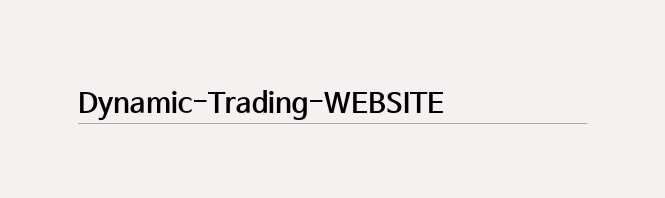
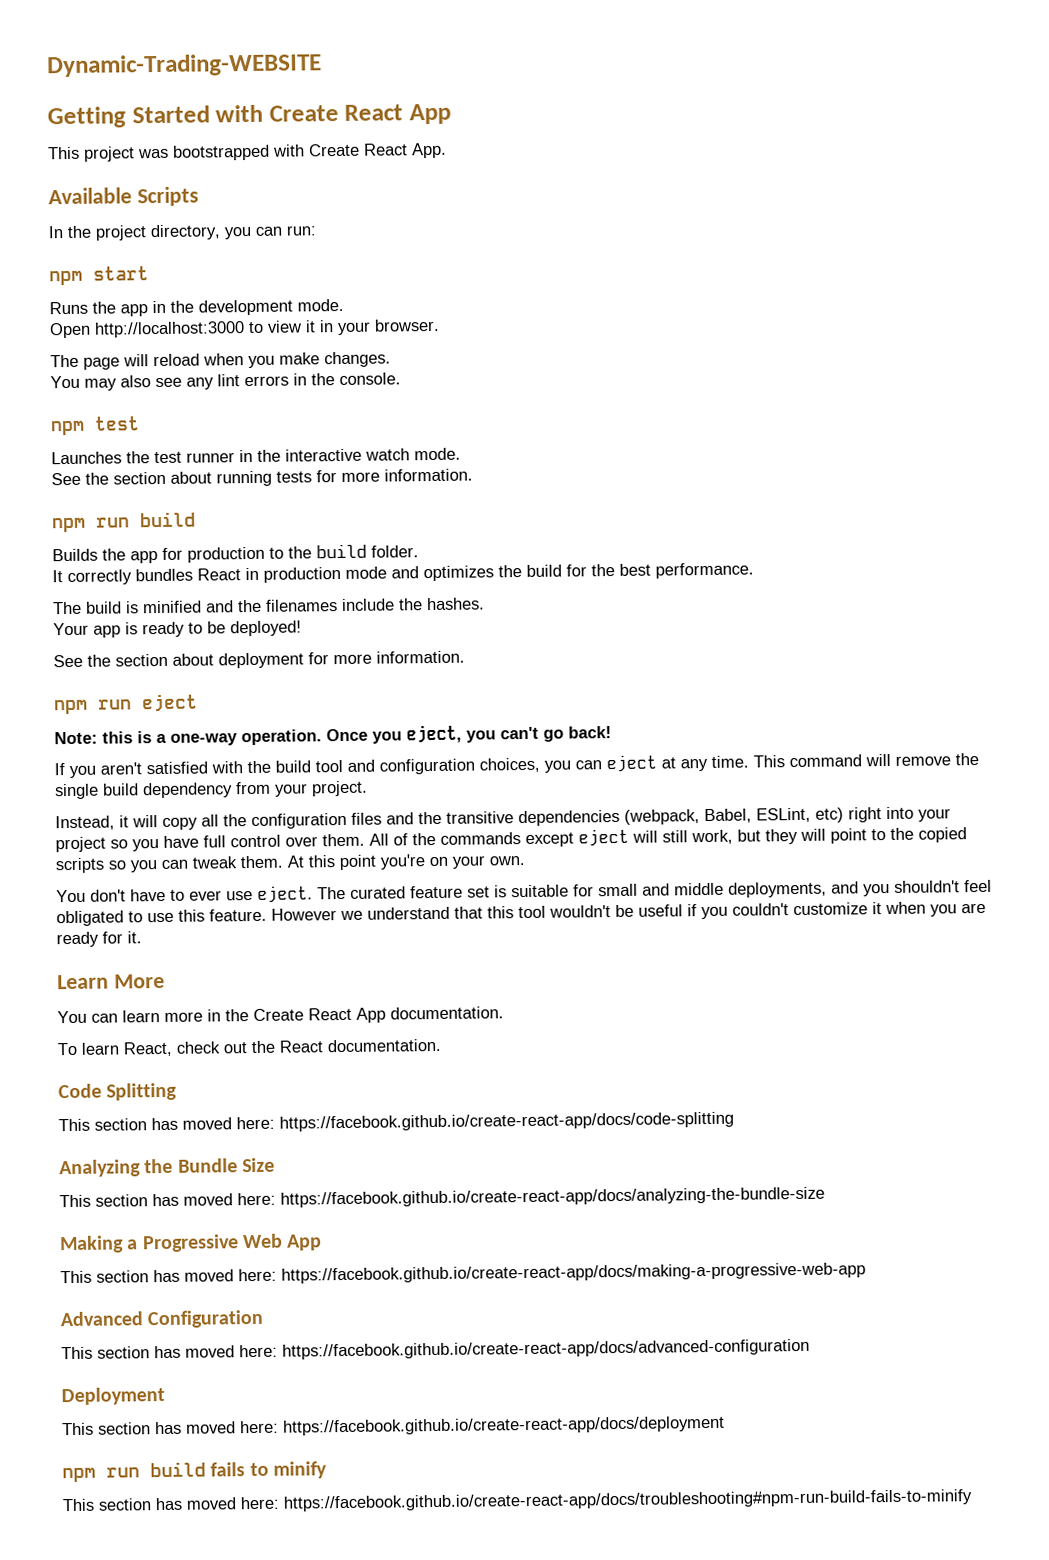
+ Getting Started with Create React App
+ This project was bootstrapped with Create React App.
+ Available Scripts
+ In the project directory, you can run:
+ npm start
+ Runs the app in the development mode.
+ Open http://localhost:3000 to view it in your browser.
+ The page will reload when you make changes.
+ You may also see any lint errors in the console.
+ npm test
+ Launches the test runner in the interactive watch mode.
+ See the section about running tests for more information.
+ npm run build
+ Builds the app for production to the build folder.
+ It correctly bundles React in production mode and optimizes the build for the best performance.
+ The build is minified and the filenames include the hashes.
+ Your app is ready to be deployed!
+ See the section about deployment for more information.
+ npm run eject
+ Note: this is a one-way operation. Once you eject, you can't go back!
+ If you aren't satisfied with the build tool and configuration choices, you can eject at any time. This command will remove the single build dependency from your project.
+ Instead, it will copy all the configuration files and the transitive dependencies (webpack, Babel, ESLint, etc) right into your project so you have full control over them. All of the commands except eject will still work, but they will point to the copied scripts so you can tweak them. At this point you're on your own.
+ You don't have to ever use eject. The curated feature set is suitable for small and middle deployments, and you shouldn't feel obligated to use this feature. However we understand that this tool wouldn't be useful if you couldn't customize it when you are ready for it.
+ Learn More
+ You can learn more in the Create React App documentation.
+ To learn React, check out the React documentation.
+ Code Splitting
+ This section has moved here: https://facebook.github.io/create-react-app/docs/code-splitting
+ Analyzing the Bundle Size
+ This section has moved here: https://facebook.github.io/create-react-app/docs/analyzing-the-bundle-size
+ Making a Progressive Web App
+ This section has moved here: https://facebook.github.io/create-react-app/docs/making-a-progressive-web-app
+ Advanced Configuration
+ This section has moved here: https://facebook.github.io/create-react-app/docs/advanced-configuration
+ Deployment
+ This section has moved here: https://facebook.github.io/create-react-app/docs/deployment
+ npm run build fails to minify
+ This section has moved here: https://facebook.github.io/create-react-app/docs/troubleshooting#npm-run-build-fails-to-minify

